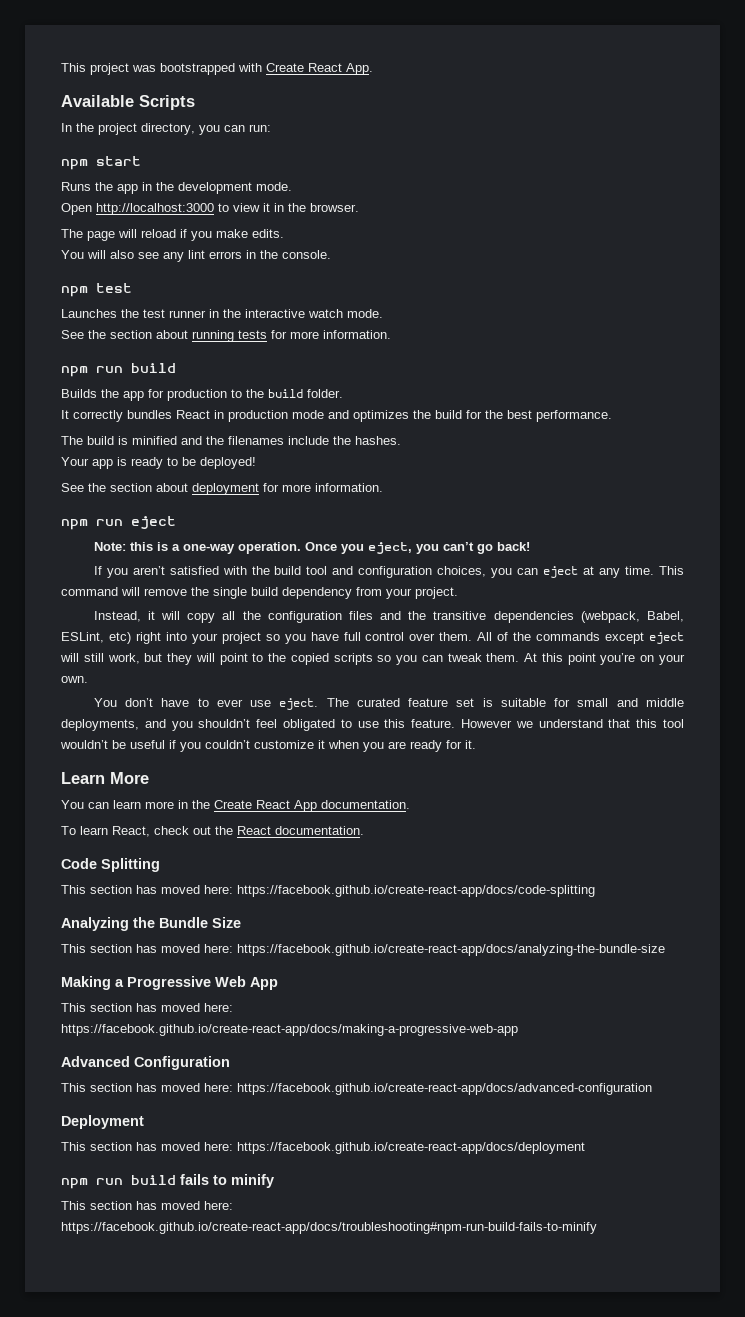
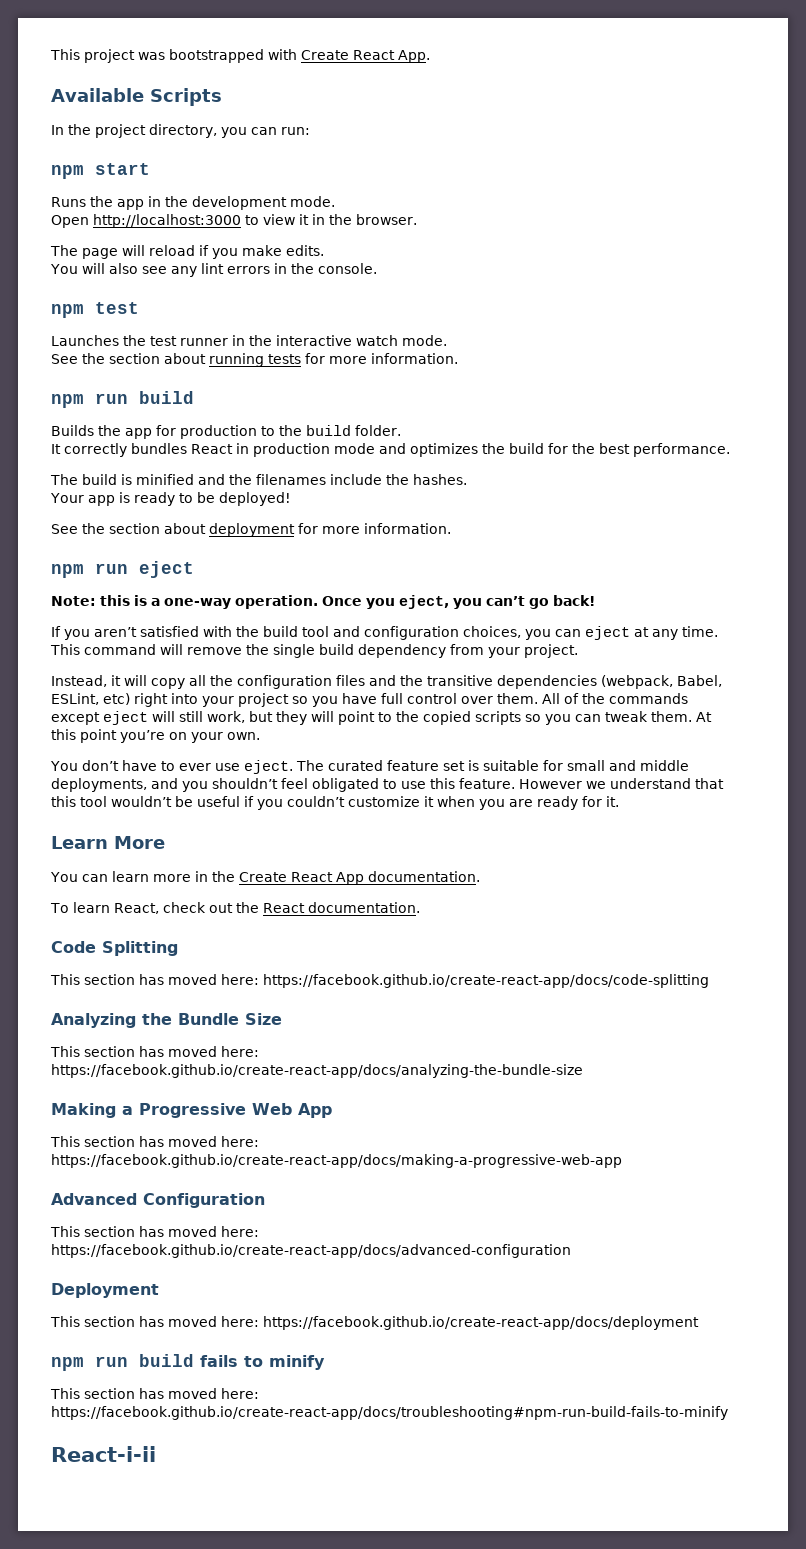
+ React-i-ii

